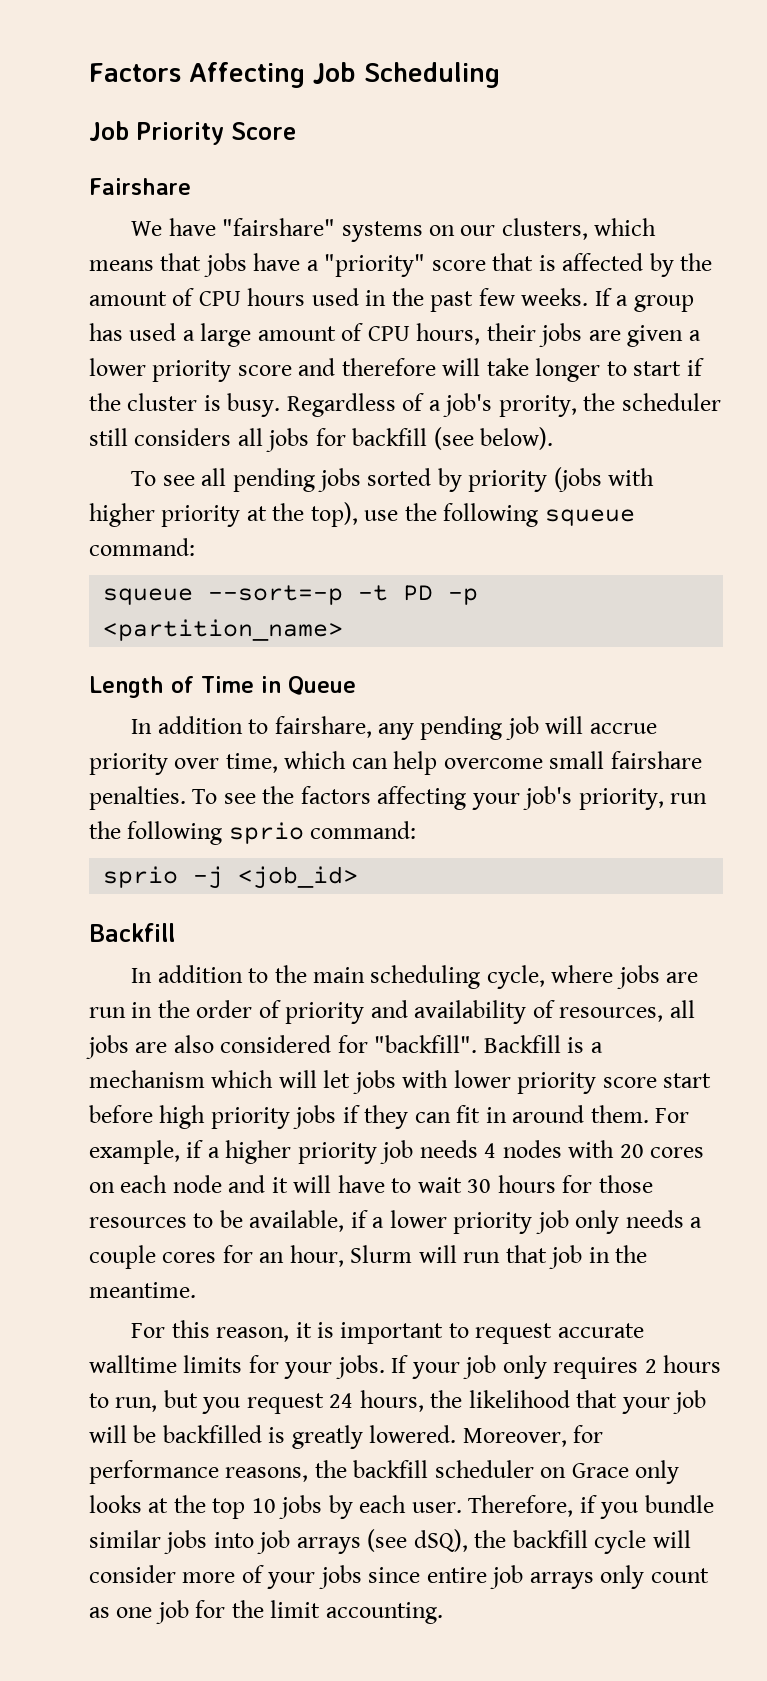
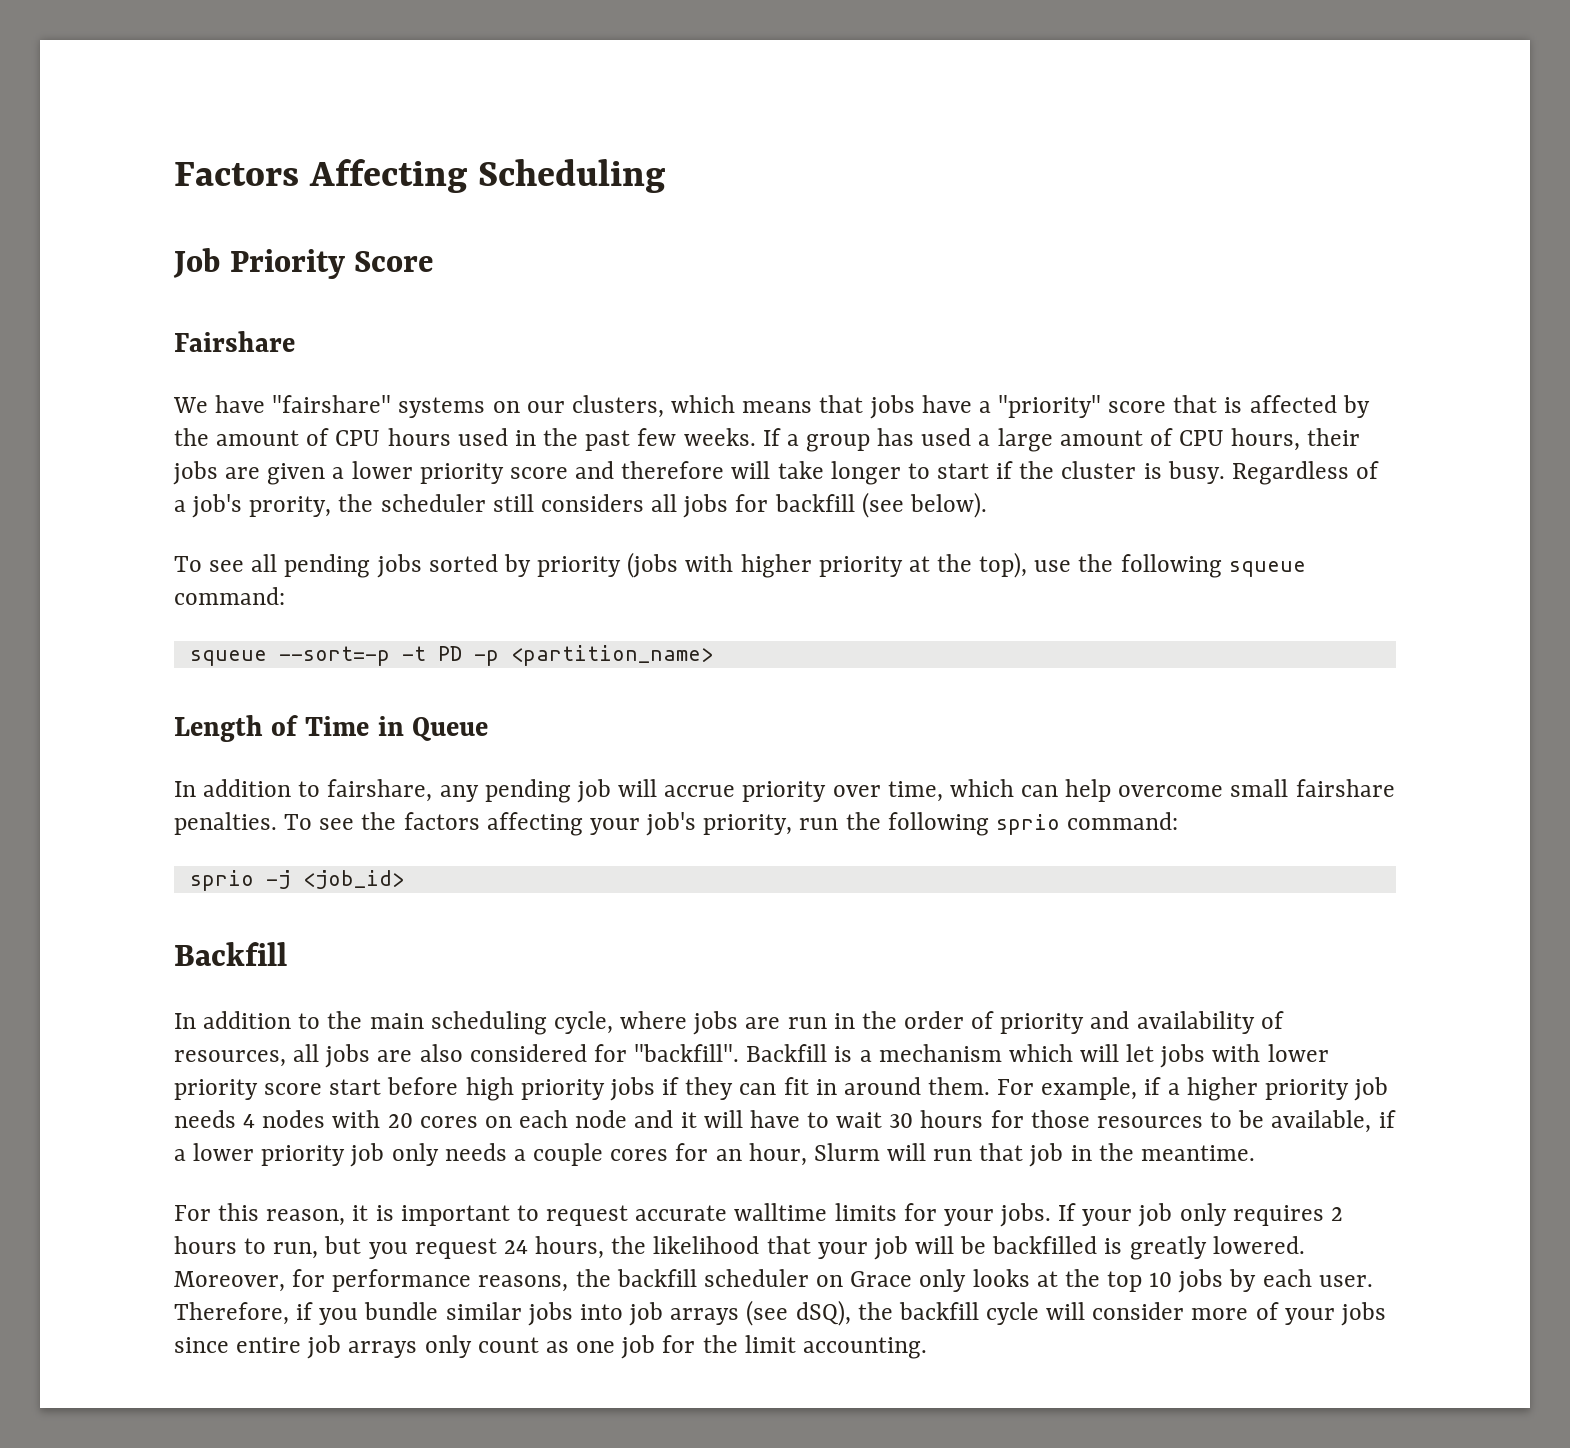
- Factors Affecting Job Scheduling
+ Factors Affecting Scheduling

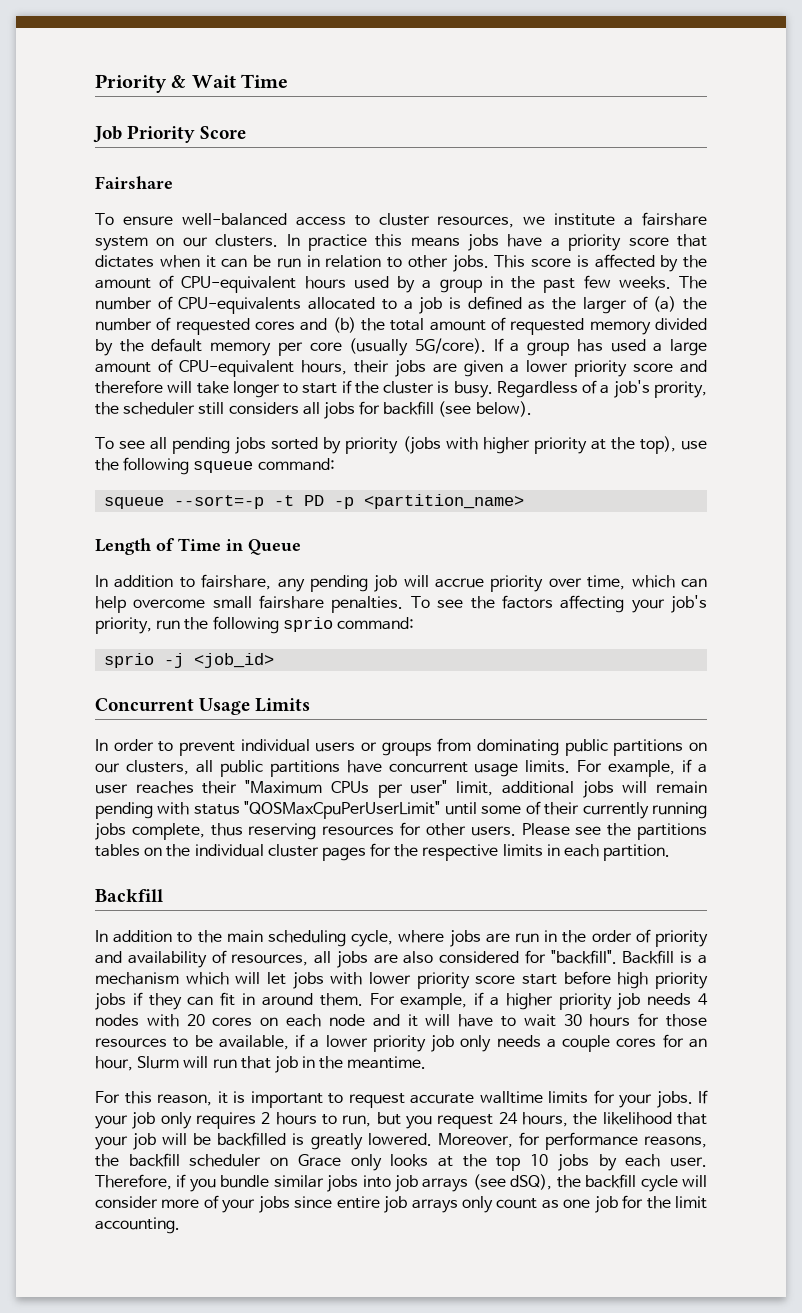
- Factors Affecting Scheduling
+ Priority & Wait Time
- We have "fairshare" systems on our clusters, which means that jobs have a "priority" score that is affected by the amount of CPU hours used in the past few weeks.
+ To ensure well-balanced access to cluster resources, we institute a fairshare system on our clusters. In practice this means jobs have a priority score that dictates when it can be run in relation to other jobs. This score is affected by the amount of CPU-equivalent hours used by a group in the past few weeks.
+ The number of CPU-equivalents allocated to a job is defined as the larger of (a) the number of requested cores and (b) the total amount of requested memory divided by the default memory per core (usually 5G/core).
- If a group has used a large amount of CPU hours, their jobs are given a lower priority score and therefore will take longer to start if the cluster is busy.
+ If a group has used a large amount of CPU-equivalent hours, their jobs are given a lower priority score and therefore will take longer to start if the cluster is busy.
+ Concurrent Usage Limits
+ In order to prevent individual users or groups from dominating public partitions on our clusters, all public partitions have concurrent usage limits. For example, if a user reaches their "Maximum CPUs per user" limit, additional jobs will remain pending with status "QOSMaxCpuPerUserLimit" until some of their currently running jobs complete, thus reserving resources for other users. Please see the partitions tables on the individual cluster pages for the respective limits in each partition.

